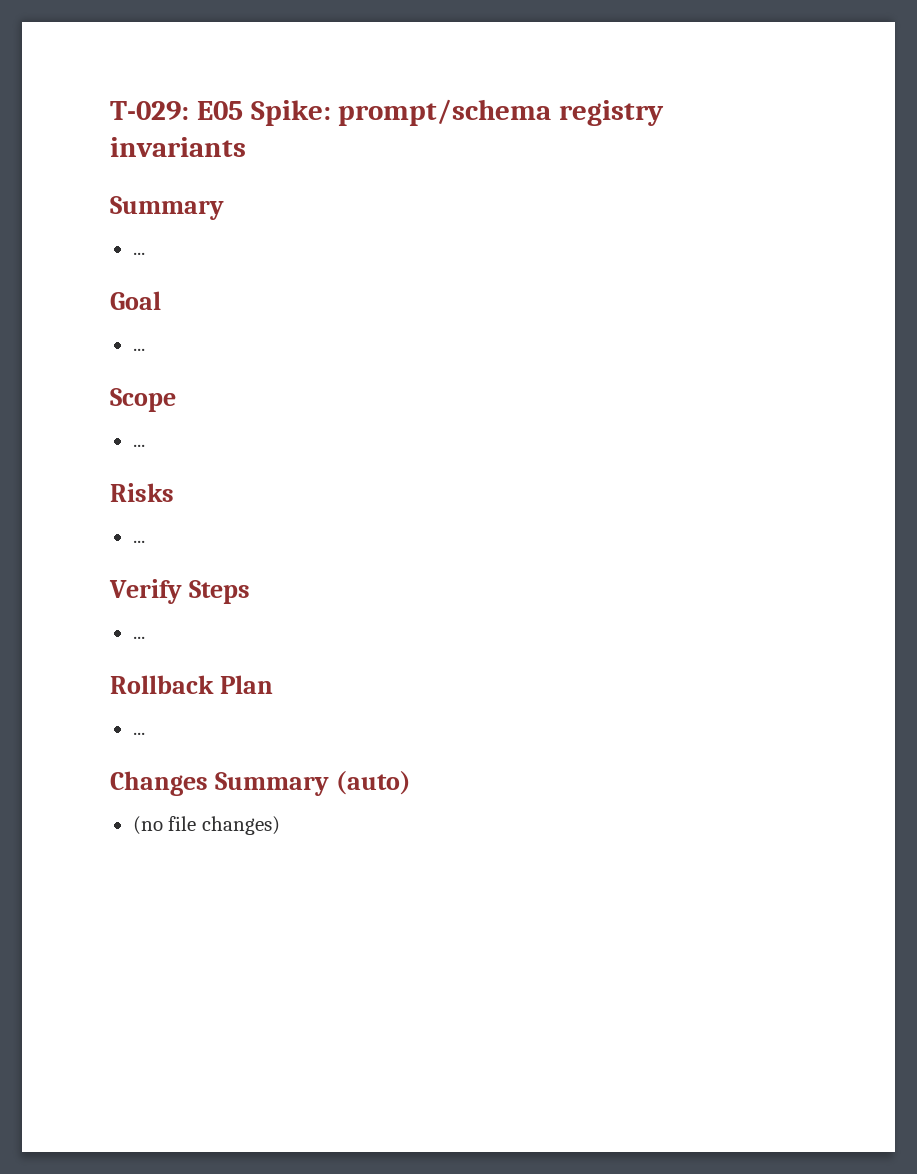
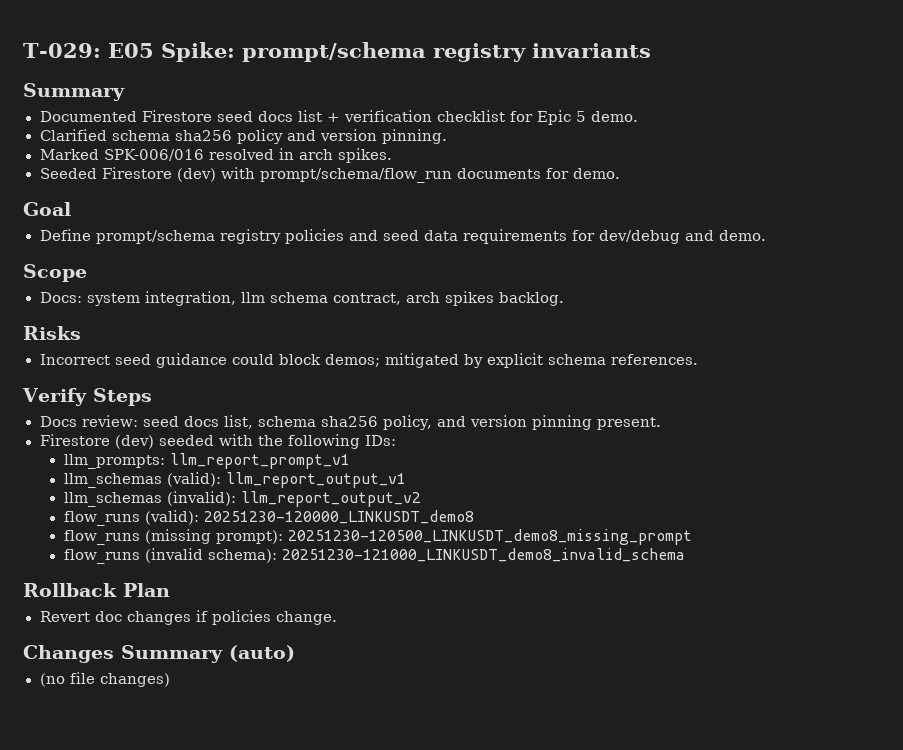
  T-029: E05 Spike: prompt/schema registry invariants
  Summary
- ...
+ Documented Firestore seed docs list + verification checklist for Epic 5 demo.
+ Clarified schema sha256 policy and version pinning.
+ Marked SPK-006/016 resolved in arch spikes.
+ Seeded Firestore (dev) with prompt/schema/flow_run documents for demo.
  Goal
- ...
+ Define prompt/schema registry policies and seed data requirements for dev/debug and demo.
  Scope
- ...
+ Docs: system integration, llm schema contract, arch spikes backlog.
  Risks
- ...
+ Incorrect seed guidance could block demos; mitigated by explicit schema references.
  Verify Steps
- ...
+ Docs review: seed docs list, schema sha256 policy, and version pinning present.
+ Firestore (dev) seeded with the following IDs:
+ llm_prompts: llm_report_prompt_v1
+ llm_schemas (valid): llm_report_output_v1
+ llm_schemas (invalid): llm_report_output_v2
+ flow_runs (valid): 20251230-120000_LINKUSDT_demo8
+ flow_runs (missing prompt): 20251230-120500_LINKUSDT_demo8_missing_prompt
+ flow_runs (invalid schema): 20251230-121000_LINKUSDT_demo8_invalid_schema
  Rollback Plan
- ...
+ Revert doc changes if policies change.

